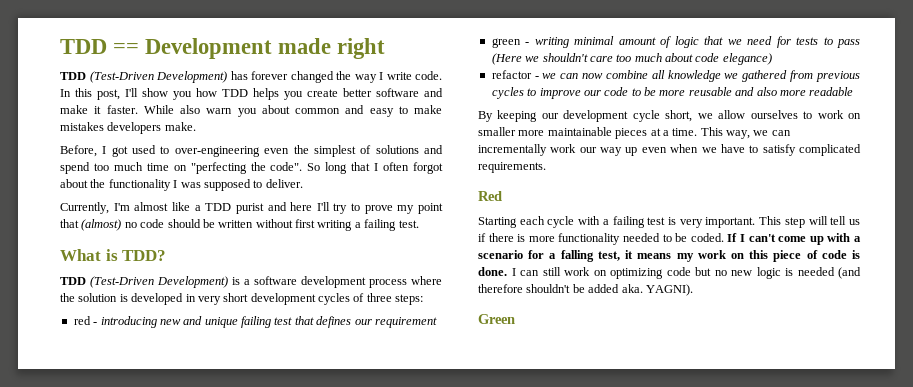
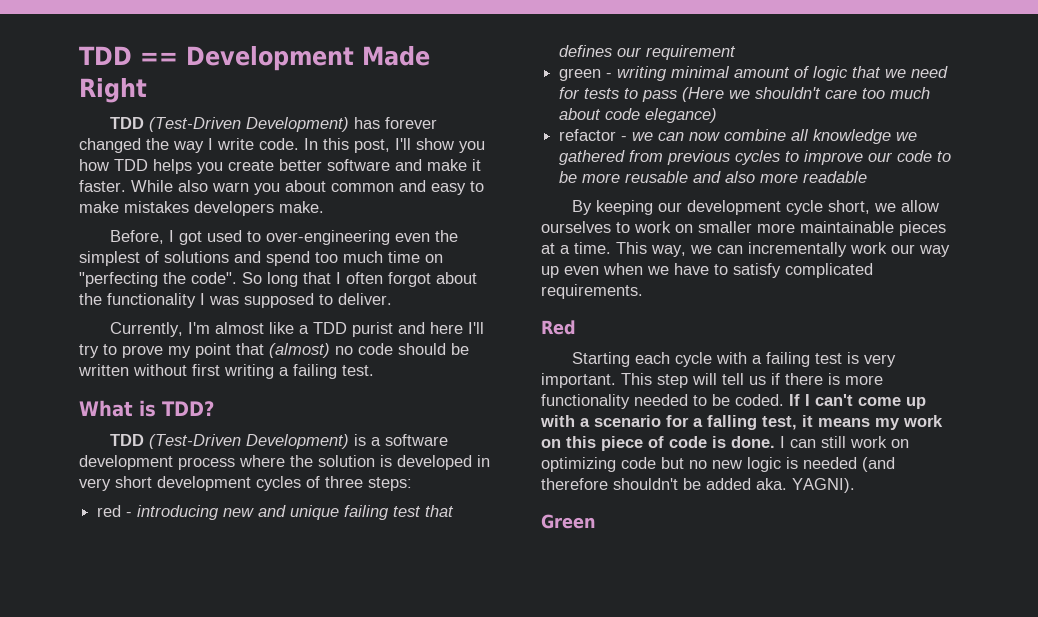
- TDD == Development made right
+ TDD == Development Made Right

